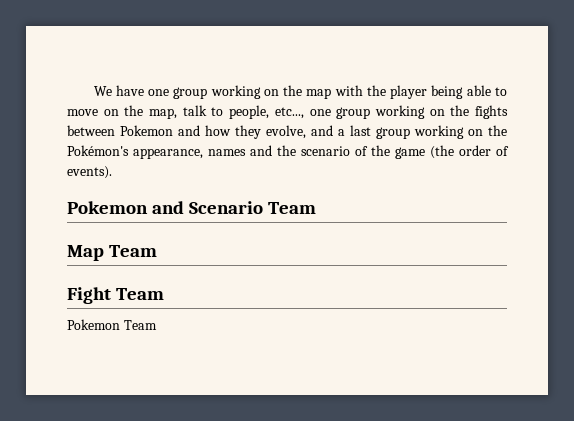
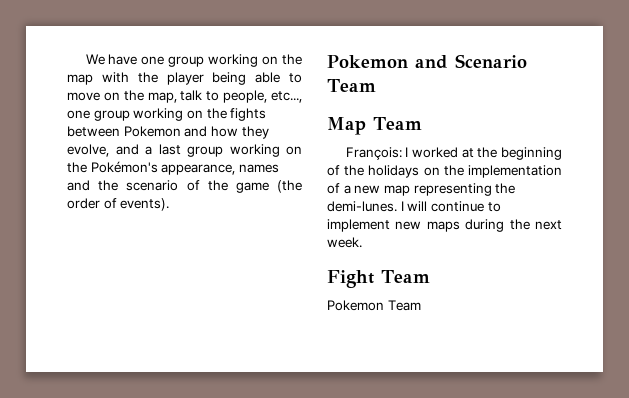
+ François: I worked at the beginning of the holidays on the implementation of a new map representing the demi-lunes. I will continue to implement new maps during the next week.

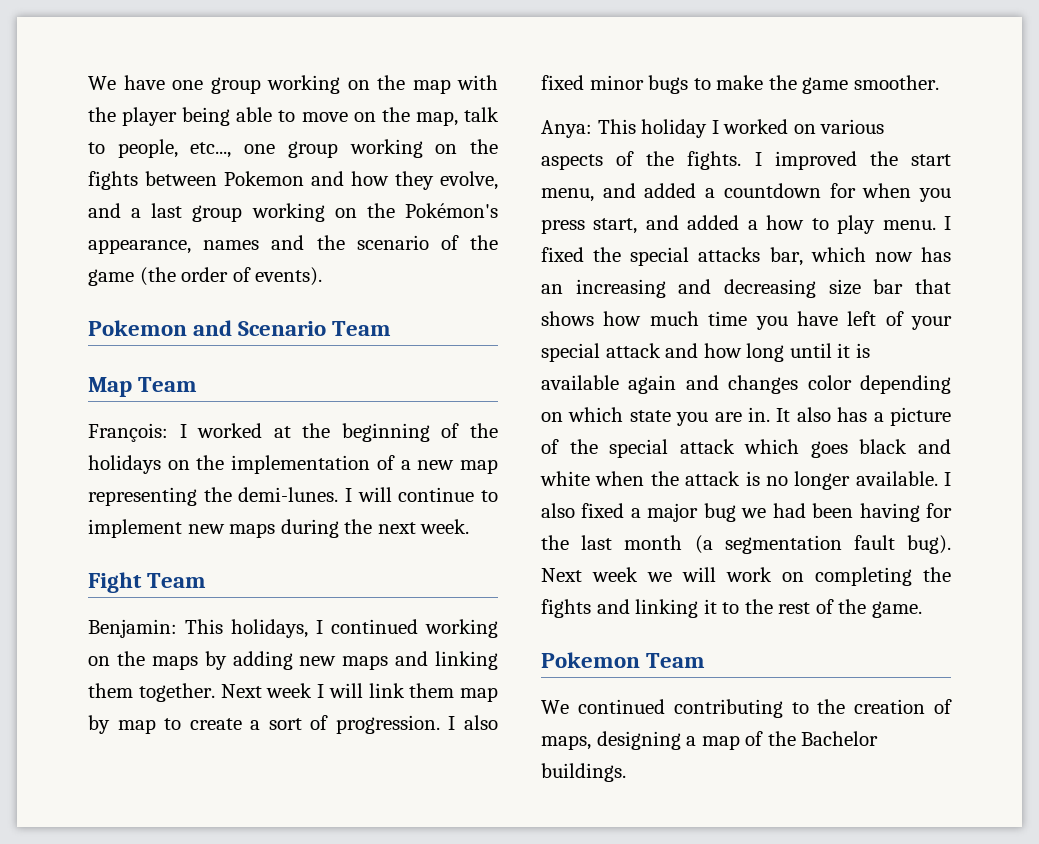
+ Benjamin: This holidays, I continued working on the maps by adding new maps and linking them together. Next week I will link them map by map to create a sort of progression. I also fixed minor bugs to make the game smoother.
+ Anya: This holiday I worked on various aspects of the fights. I improved the start menu, and added a countdown for when you press start, and added a how to play menu. I fixed the special attacks bar, which now has an increasing and decreasing size bar that shows how much time you have left of your special attack and how long until it is available again and changes color depending on which state you are in. It also has a picture of the special attack which goes black and white when the attack is no longer available. I also fixed a major bug we had been having for the last month (a segmentation fault bug). Next week we will work on completing the fights and linking it to the rest of the game.
  Pokemon Team
+ We continued contributing to the creation of maps, designing a map of the Bachelor buildings.

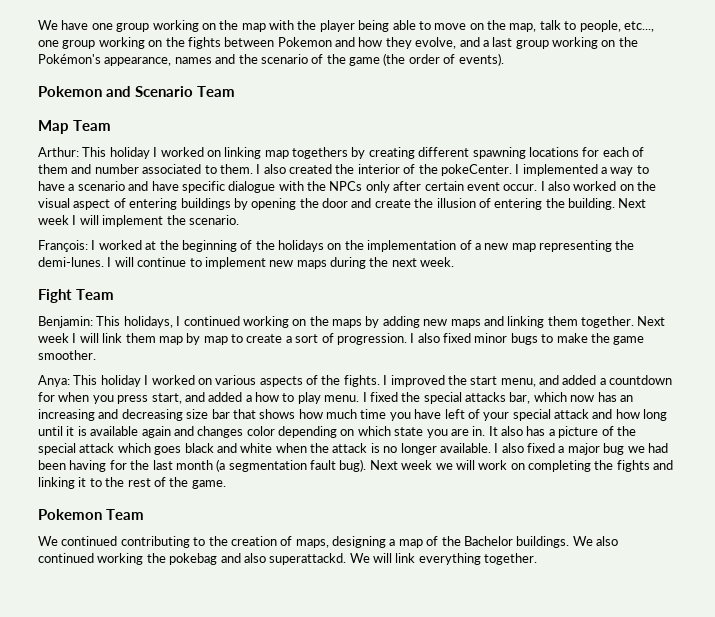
+ Arthur: This holiday I worked on linking map togethers by creating different spawning locations for each of them and number associated to them. I also created the interior of the pokeCenter. I implemented a way to have a scenario and have specific dialogue with the NPCs only after certain event occur. I also worked on the visual aspect of entering buildings by opening the door and create the illusion of entering the building. Next week I will implement the scenario.
+ We also continued working the pokebag and also superattackd. We will link everything together.

